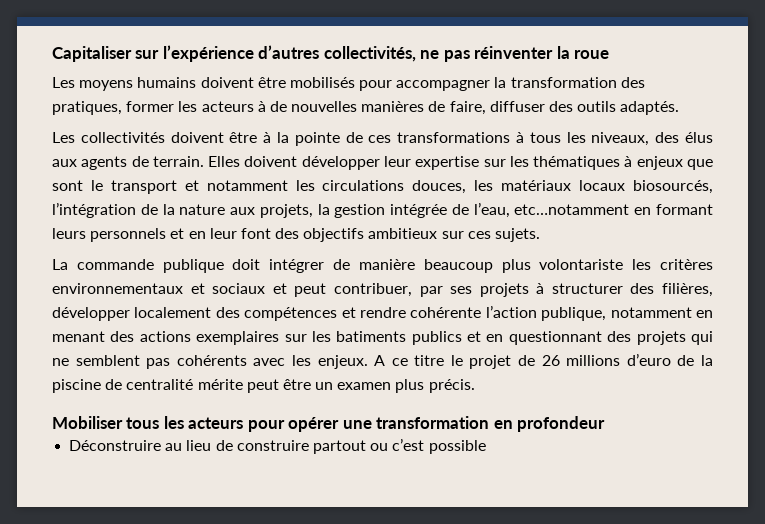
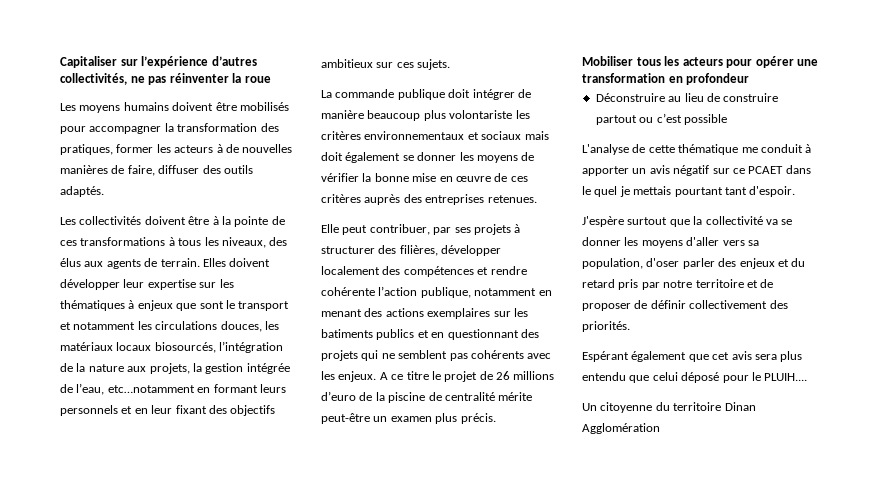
- Elles doivent développer leur expertise sur les thématiques à enjeux que sont le transport et notamment les circulations douces, les matériaux locaux biosourcés, l’intégration de la nature aux projets, la gestion intégrée de l’eau, etc…notamment en formant leurs personnels et en leur font des objectifs ambitieux sur ces sujets.
+ Elles doivent développer leur expertise sur les thématiques à enjeux que sont le transport et notamment les circulations douces, les matériaux locaux biosourcés, l’intégration de la nature aux projets, la gestion intégrée de l’eau, etc…notamment en formant leurs personnels et en leur fixant des objectifs ambitieux sur ces sujets.
- La commande publique doit intégrer de manière beaucoup plus volontariste les critères environnementaux et sociaux et peut contribuer, par ses projets à structurer des filières, développer localement des compétences et rendre cohérente l’action publique, notamment en menant des actions exemplaires sur les batiments publics et en questionnant des projets qui ne semblent pas cohérents avec les enjeux.
+ La commande publique doit intégrer de manière beaucoup plus volontariste les critères environnementaux et sociaux mais doit également se donner les moyens de vérifier la bonne mise en œuvre de ces critères auprès des entreprises retenues.
+ Elle peut contribuer, par ses projets à structurer des filières, développer localement des compétences et rendre cohérente l’action publique, notamment en menant des actions exemplaires sur les batiments publics et en questionnant des projets qui ne semblent pas cohérents avec les enjeux.
- A ce titre le projet de 26 millions d’euro de la piscine de centralité mérite peut être un examen plus précis.
+ A ce titre le projet de 26 millions d’euro de la piscine de centralité mérite peut-être un examen plus précis.
+ L'analyse de cette thématique me conduit à apporter un avis négatif sur ce PCAET dans le quel je mettais pourtant tant d'espoir.
+ J'espère surtout que la collectivité va se donner les moyens d'aller vers sa population, d'oser parler des enjeux et du retard pris par notre territoire et de proposer de définir collectivement des priorités.
+ Espérant également que cet avis sera plus entendu que celui déposé pour le PLUIH....
+ Un citoyenne du territoire Dinan Agglomération

